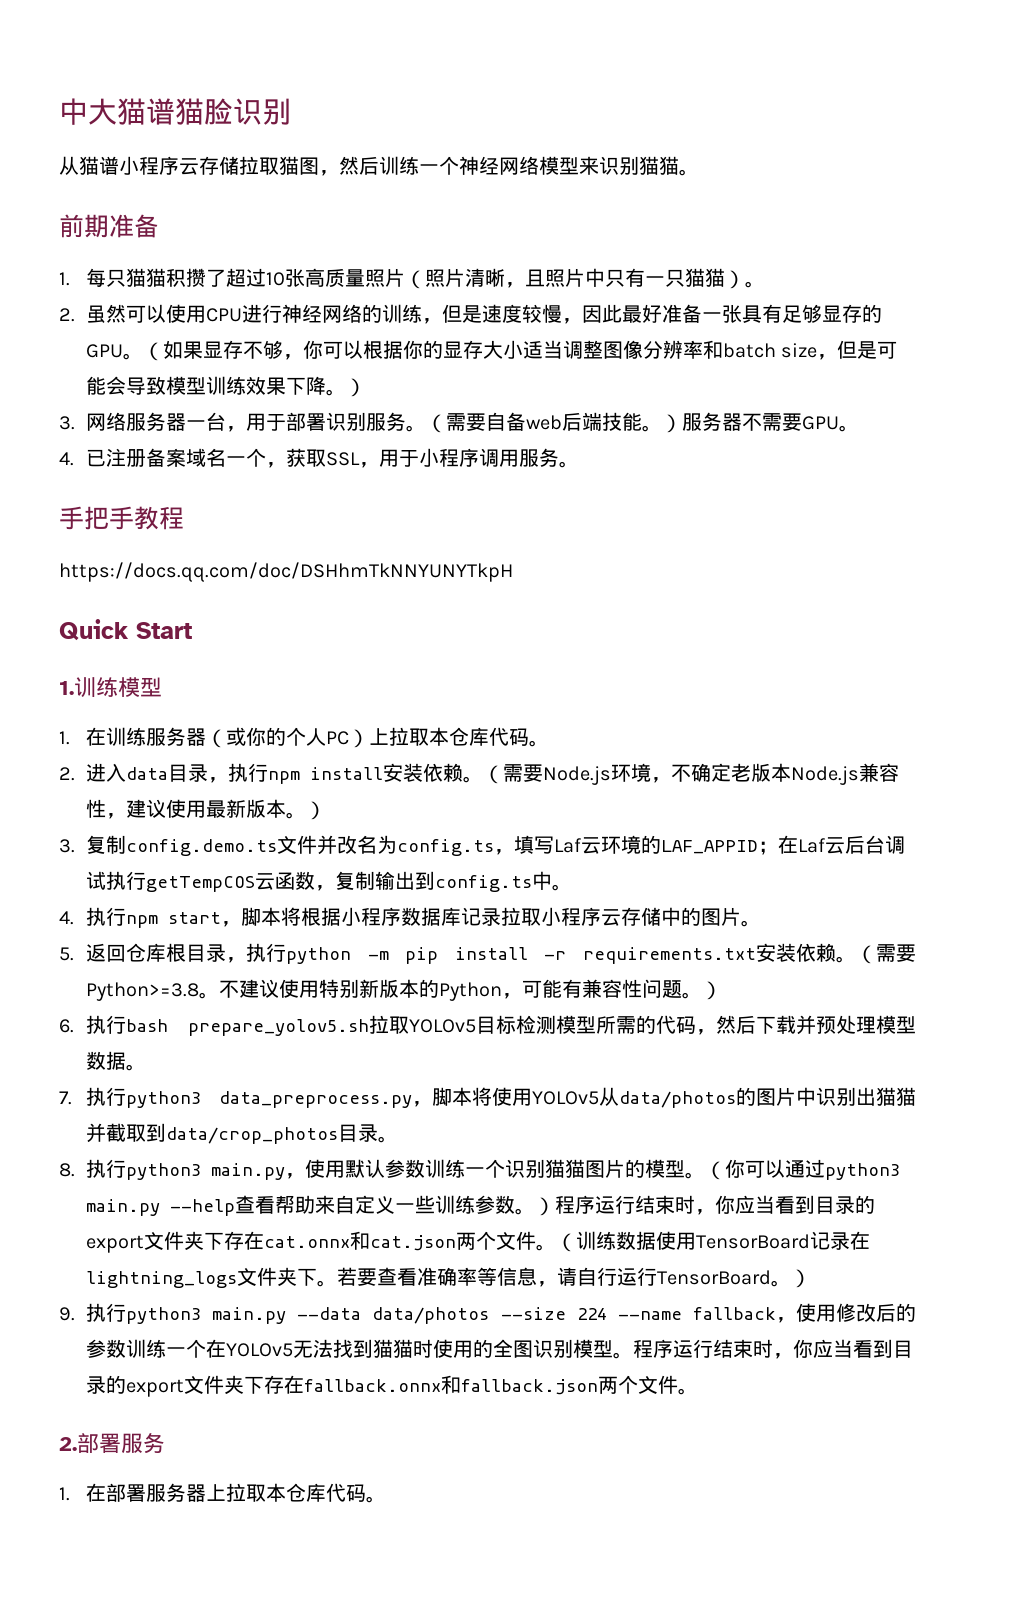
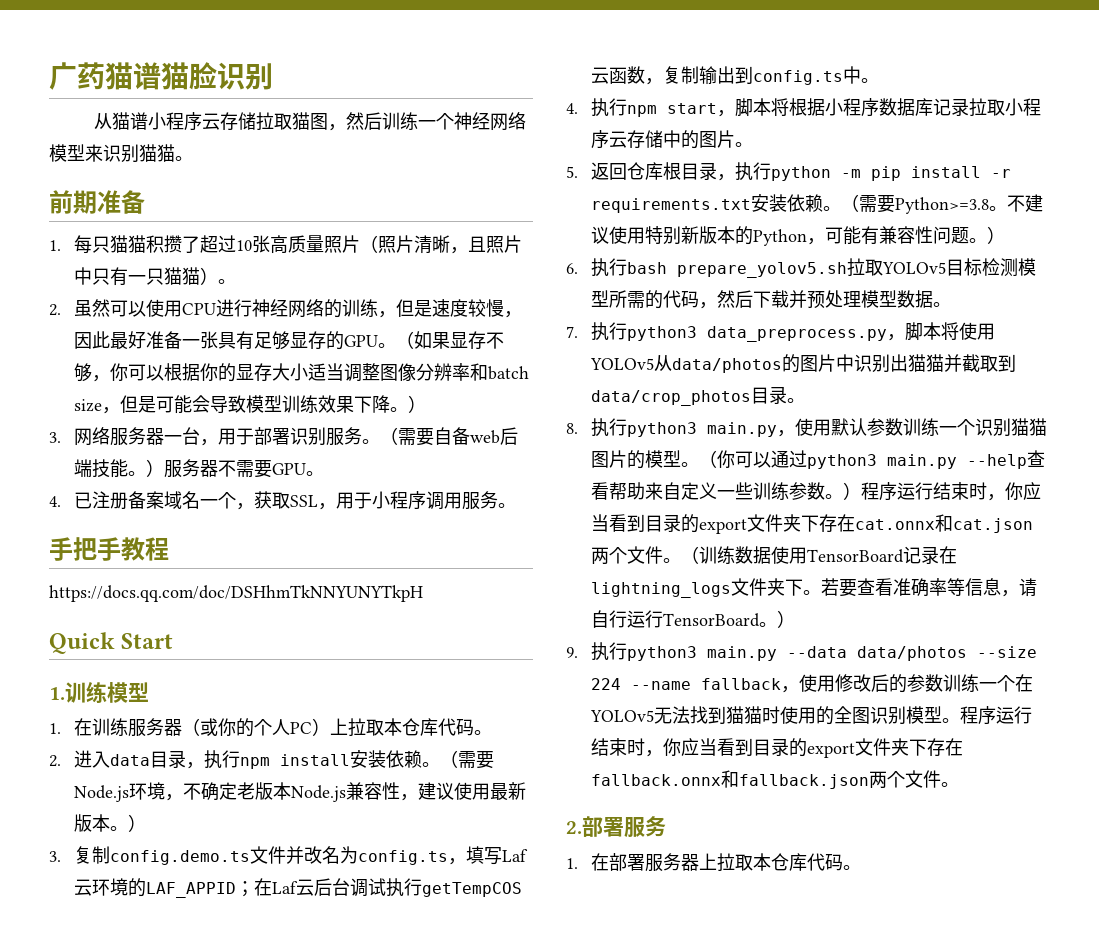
- 中大猫谱猫脸识别
+ 广药猫谱猫脸识别

